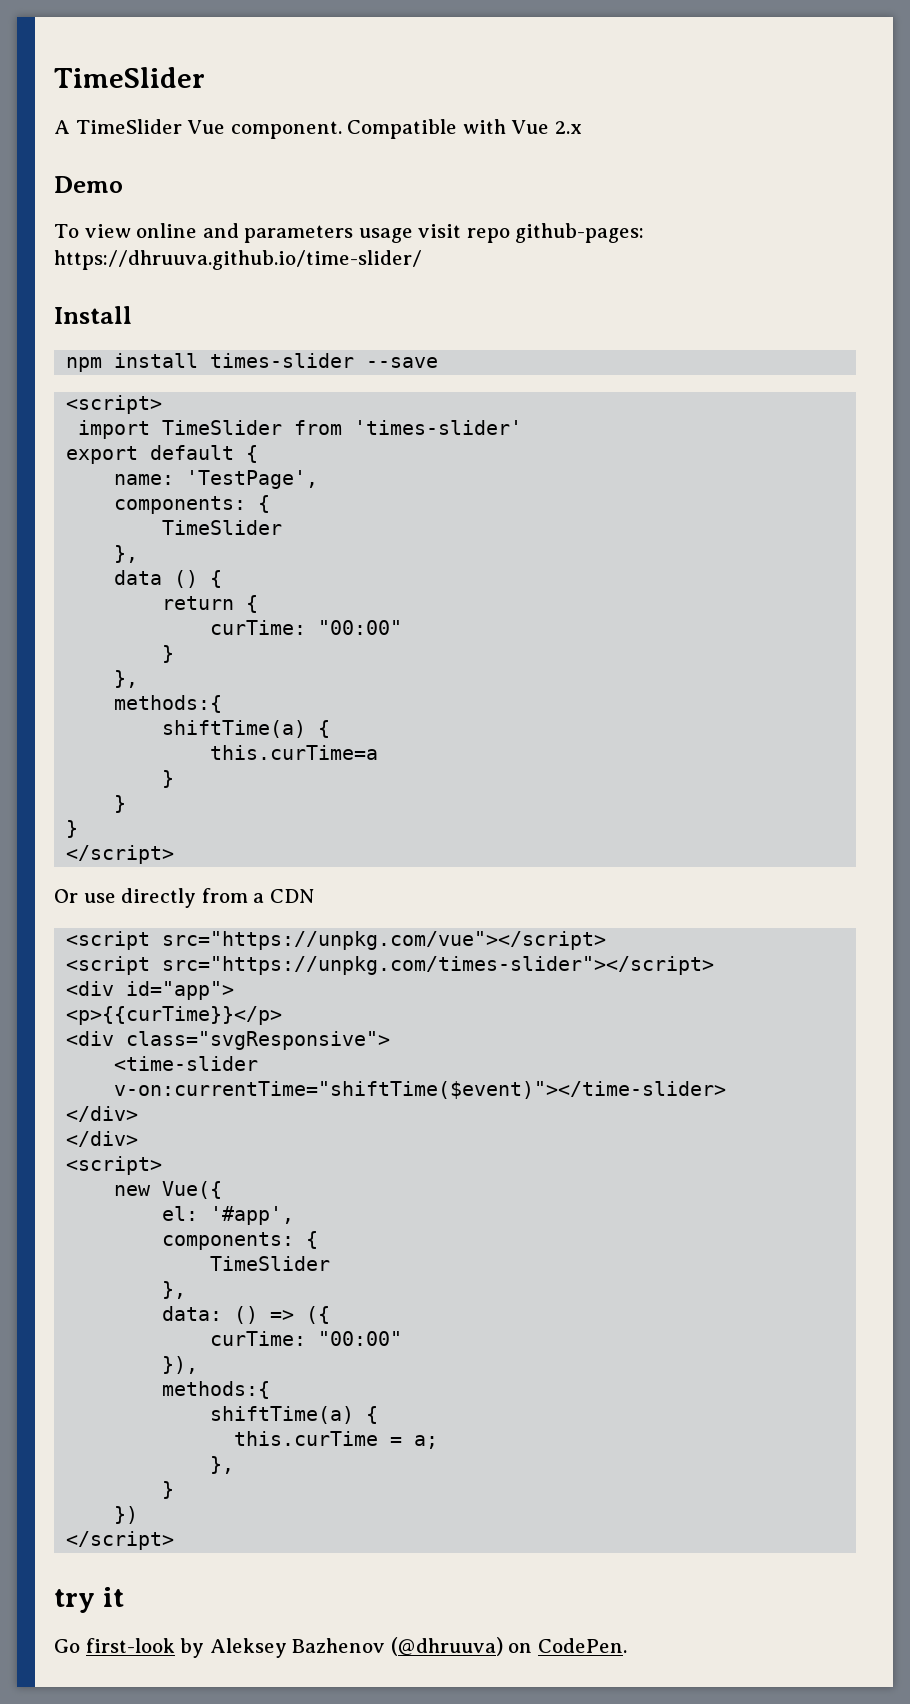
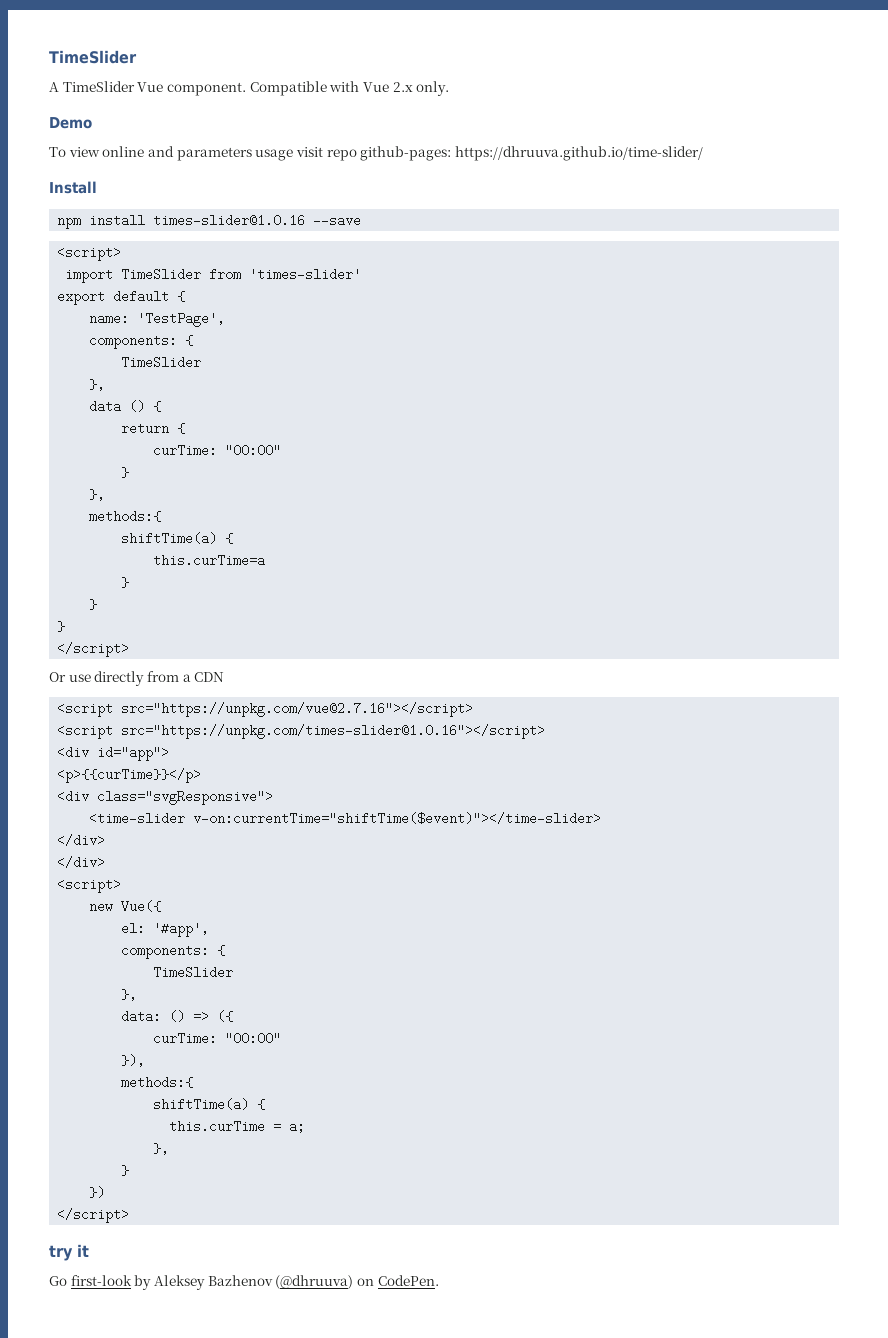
- Compatible with Vue 2.x
+ Compatible with Vue 2.x only.
- npm install times-slider --save
+ npm install times-slider@1.0.16 --save
- <script src="https://unpkg.com/vue"></script>
- <script src="https://unpkg.com/times-slider"></script>
+ <script src="https://unpkg.com/vue@2.7.16"></script>
+ <script src="https://unpkg.com/times-slider@1.0.16"></script>

